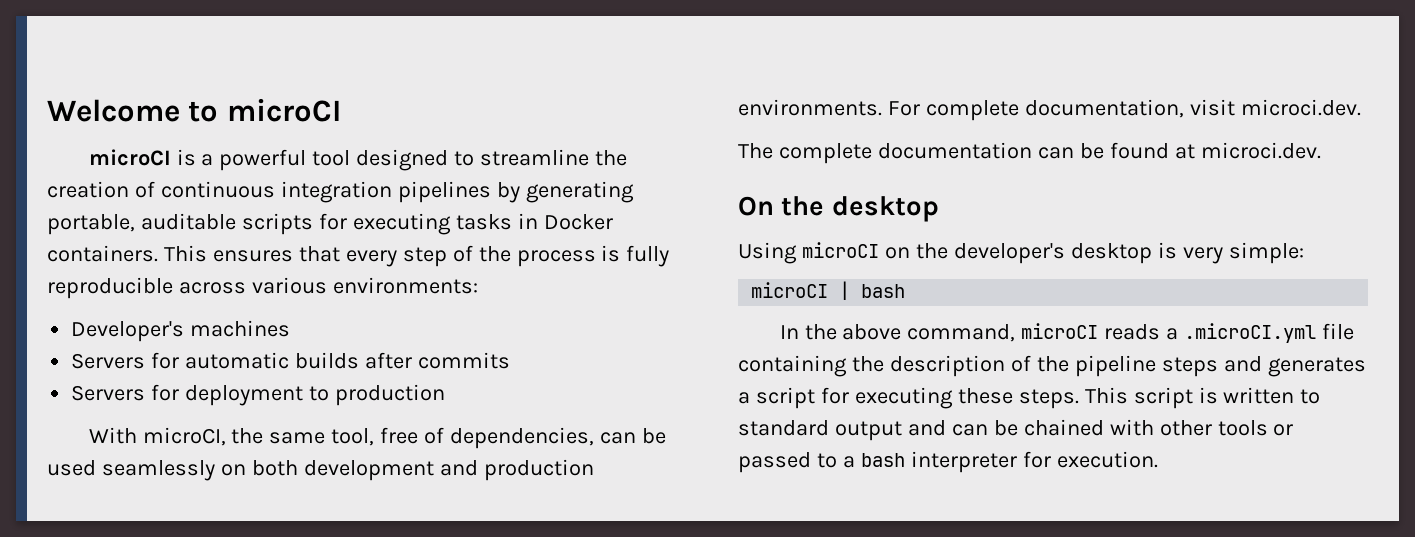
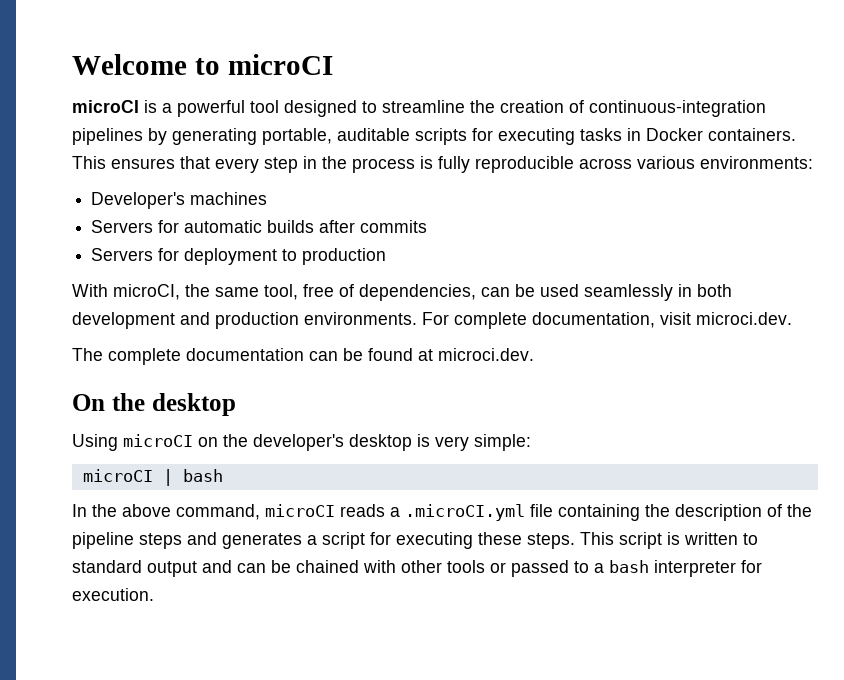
- microCI is a powerful tool designed to streamline the creation of continuous integration pipelines by generating portable, auditable scripts for executing tasks in Docker containers.
+ microCI is a powerful tool designed to streamline the creation of continuous-integration pipelines by generating portable, auditable scripts for executing tasks in Docker containers.
- This ensures that every step of the process is fully reproducible across various environments:
+ This ensures that every step in the process is fully reproducible across various environments:
- With microCI, the same tool, free of dependencies, can be used seamlessly on both development and production environments.
+ With microCI, the same tool, free of dependencies, can be used seamlessly in both development and production environments.

